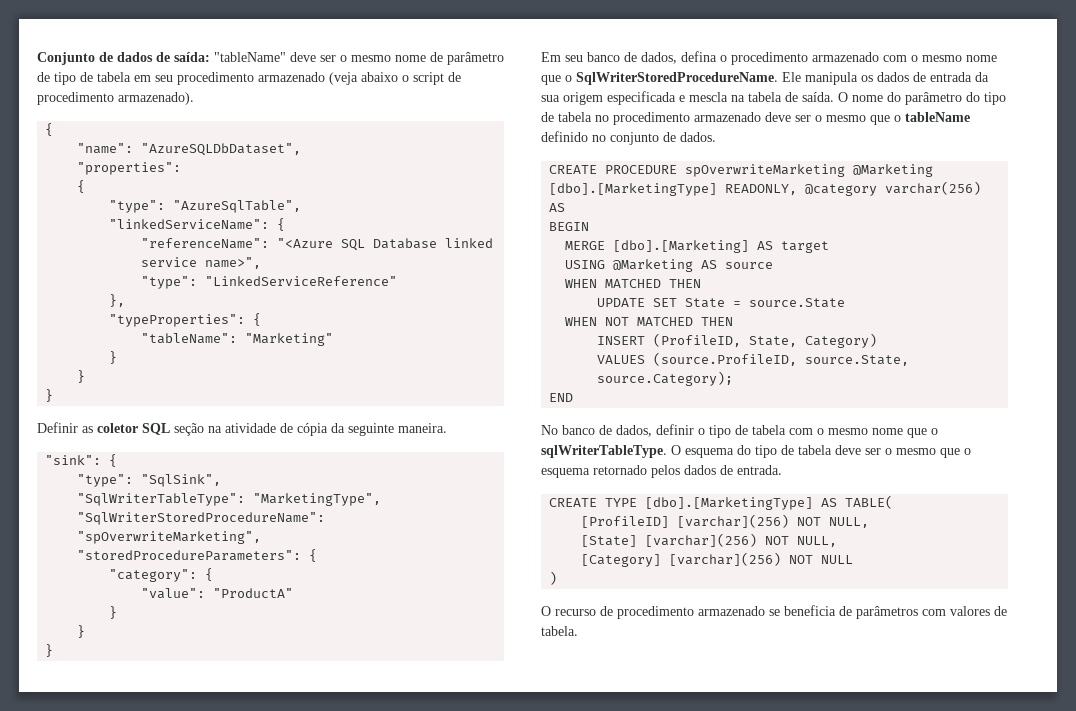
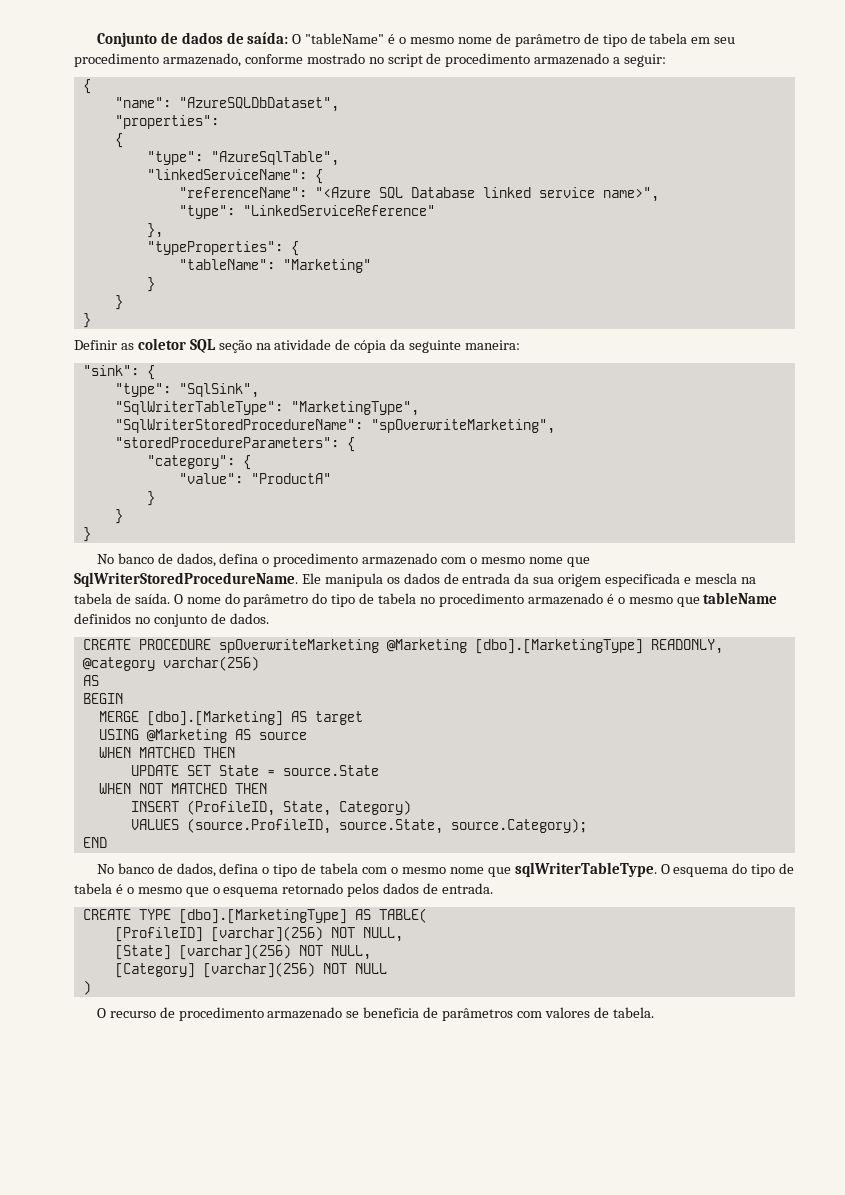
- Conjunto de dados de saída: "tableName" deve ser o mesmo nome de parâmetro de tipo de tabela em seu procedimento armazenado (veja abaixo o script de procedimento armazenado).
+ Conjunto de dados de saída: O "tableName" é o mesmo nome de parâmetro de tipo de tabela em seu procedimento armazenado, conforme mostrado no script de procedimento armazenado a seguir:
- Definir as coletor SQL seção na atividade de cópia da seguinte maneira.
+ Definir as coletor SQL seção na atividade de cópia da seguinte maneira:
- Em seu banco de dados, defina o procedimento armazenado com o mesmo nome que o SqlWriterStoredProcedureName.
+ No banco de dados, defina o procedimento armazenado com o mesmo nome que SqlWriterStoredProcedureName.
- O nome do parâmetro do tipo de tabela no procedimento armazenado deve ser o mesmo que o tableName definido no conjunto de dados.
+ O nome do parâmetro do tipo de tabela no procedimento armazenado é o mesmo que tableName definidos no conjunto de dados.
- No banco de dados, definir o tipo de tabela com o mesmo nome que o sqlWriterTableType.
+ No banco de dados, defina o tipo de tabela com o mesmo nome que sqlWriterTableType.
- O esquema do tipo de tabela deve ser o mesmo que o esquema retornado pelos dados de entrada.
+ O esquema do tipo de tabela é o mesmo que o esquema retornado pelos dados de entrada.

